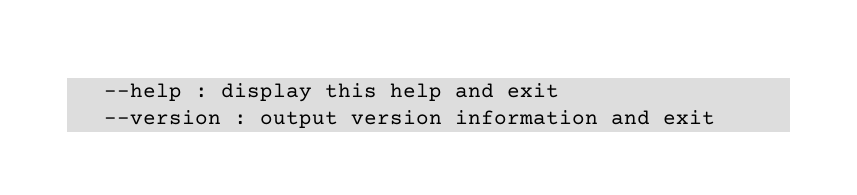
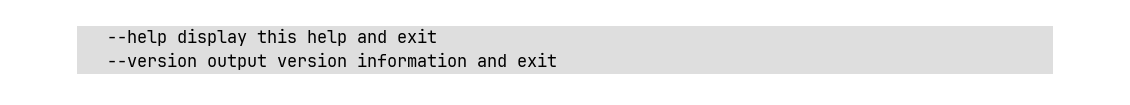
- --help : display this help and exit
+ --help display this help and exit
- --version : output version information and exit
+ --version output version information and exit

